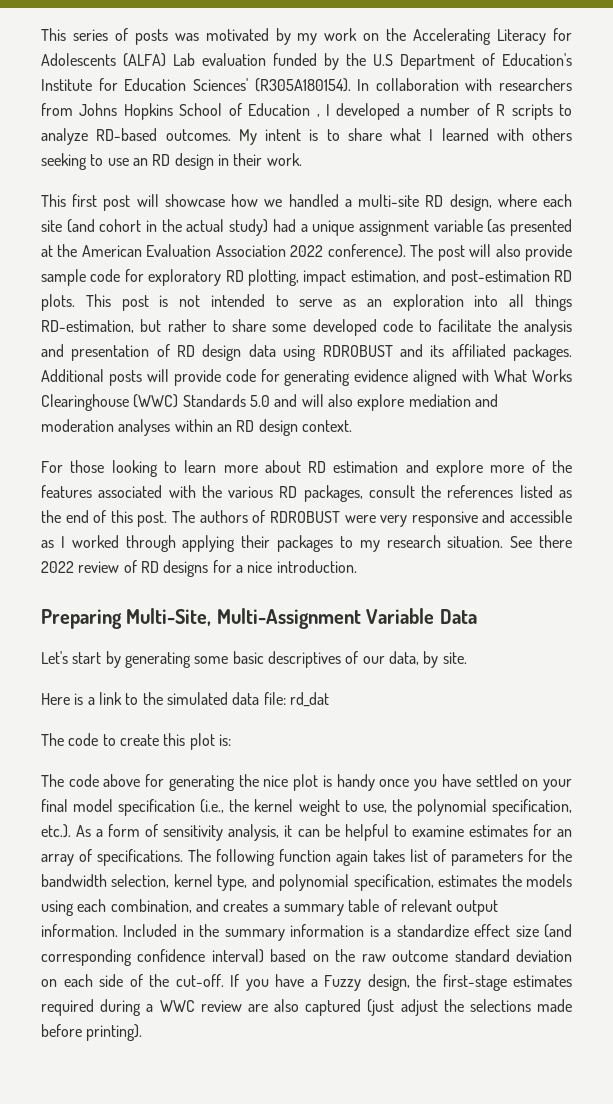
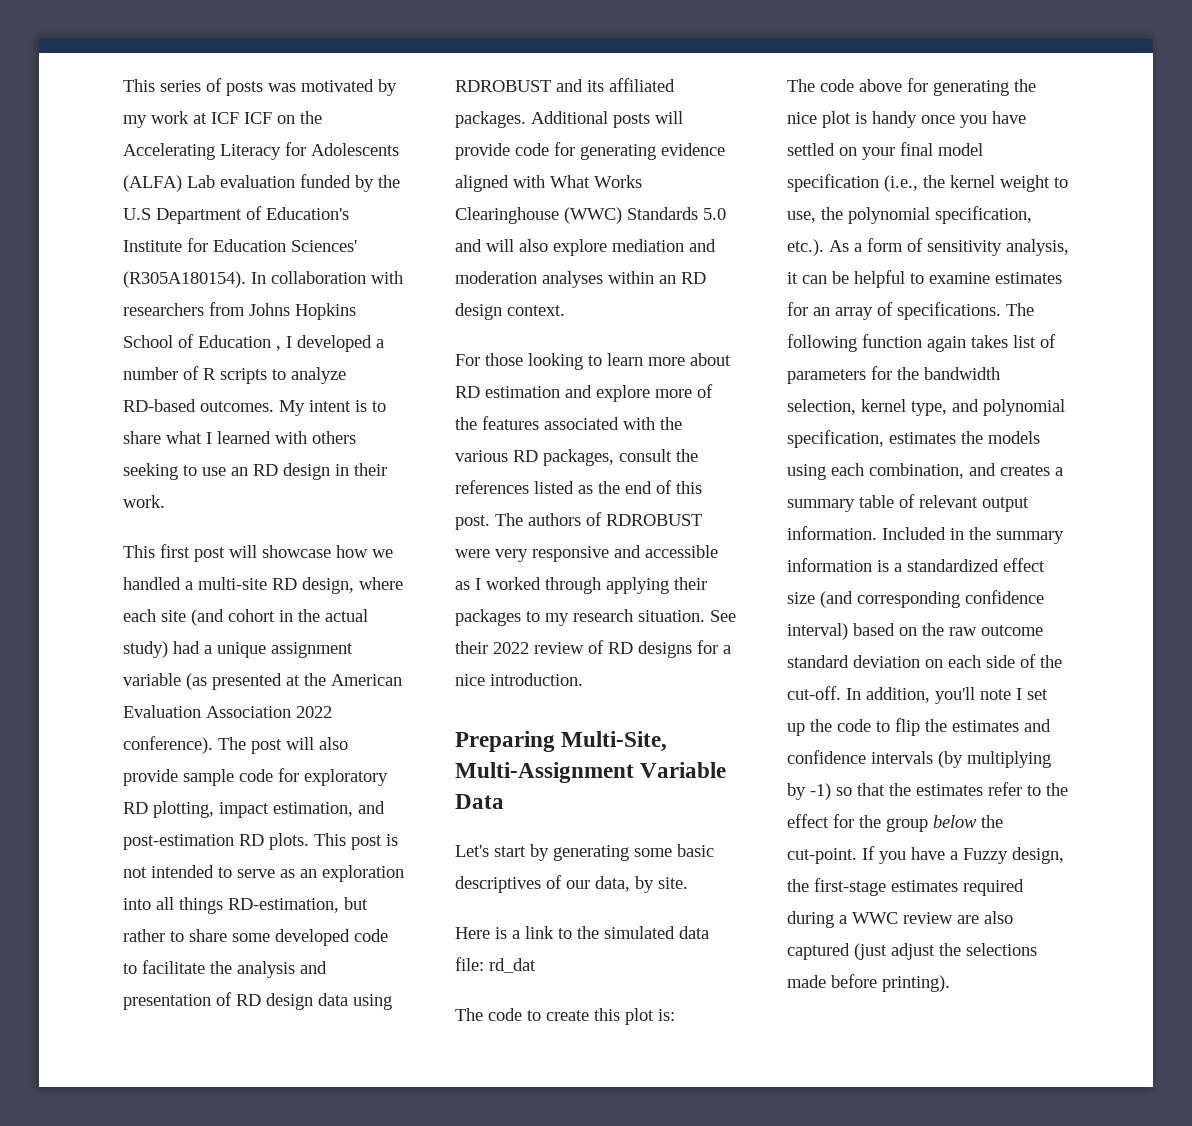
- This series of posts was motivated by my work on the Accelerating Literacy for Adolescents (ALFA) Lab evaluation funded by the U.S Department of Education's Institute for Education Sciences' (R305A180154).
+ This series of posts was motivated by my work at ICF ICF on the Accelerating Literacy for Adolescents (ALFA) Lab evaluation funded by the U.S Department of Education's Institute for Education Sciences' (R305A180154).
- See there 2022 review of RD designs for a nice introduction.
+ See their 2022 review of RD designs for a nice introduction.
- Included in the summary information is a standardize effect size (and corresponding confidence interval) based on the raw outcome standard deviation on each side of the cut-off.
+ Included in the summary information is a standardized effect size (and corresponding confidence interval) based on the raw outcome standard deviation on each side of the cut-off.
+ In addition, you'll note I set up the code to flip the estimates and confidence intervals (by multiplying by -1) so that the estimates refer to the effect for the group below the cut-point.

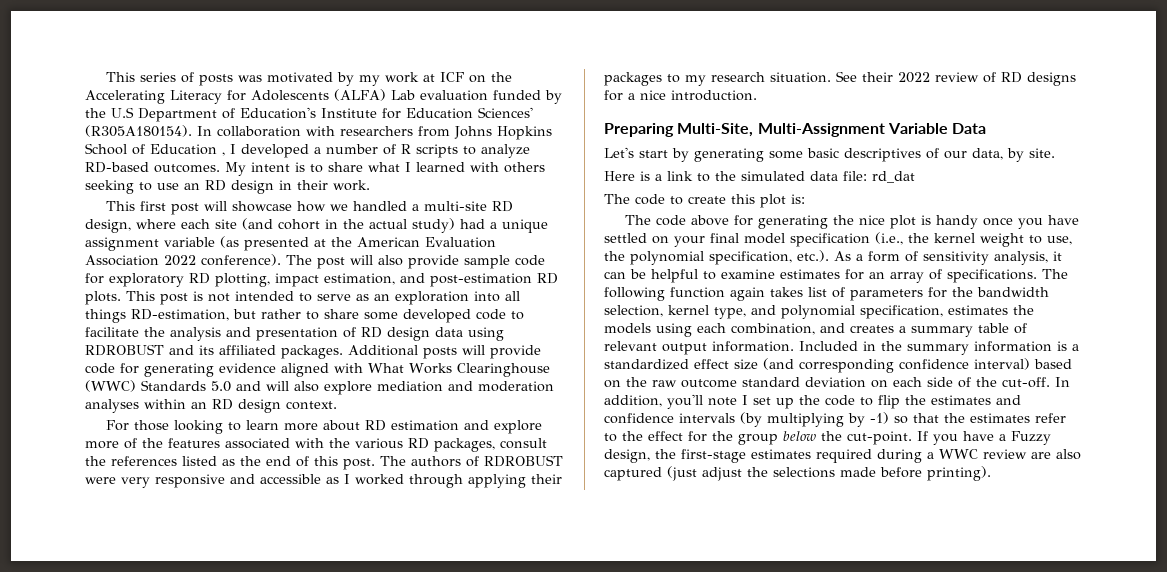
- This series of posts was motivated by my work at ICF ICF on the Accelerating Literacy for Adolescents (ALFA) Lab evaluation funded by the U.S Department of Education's Institute for Education Sciences' (R305A180154).
+ This series of posts was motivated by my work at ICF on the Accelerating Literacy for Adolescents (ALFA) Lab evaluation funded by the U.S Department of Education's Institute for Education Sciences' (R305A180154).

